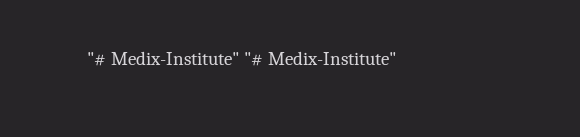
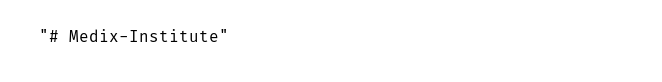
- "# Medix-Institute" "# Medix-Institute"
+ "# Medix-Institute"

